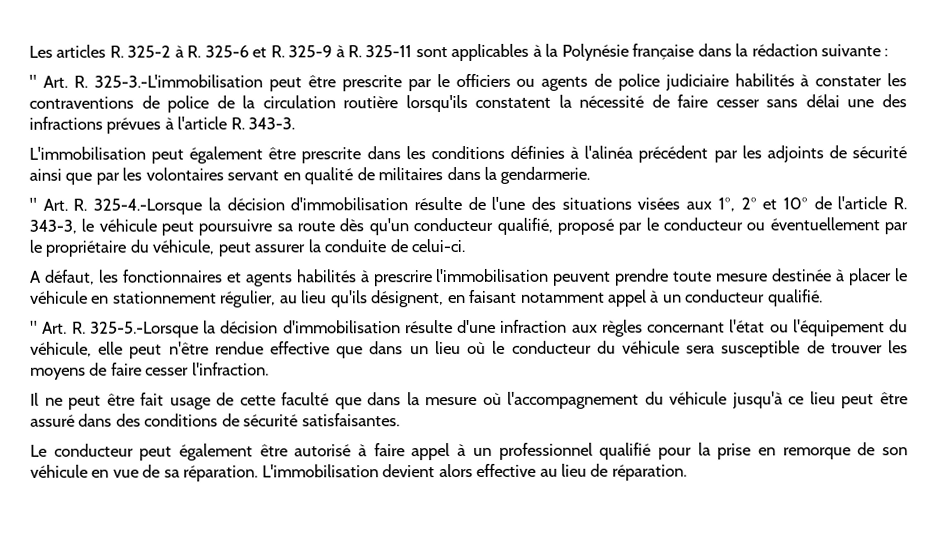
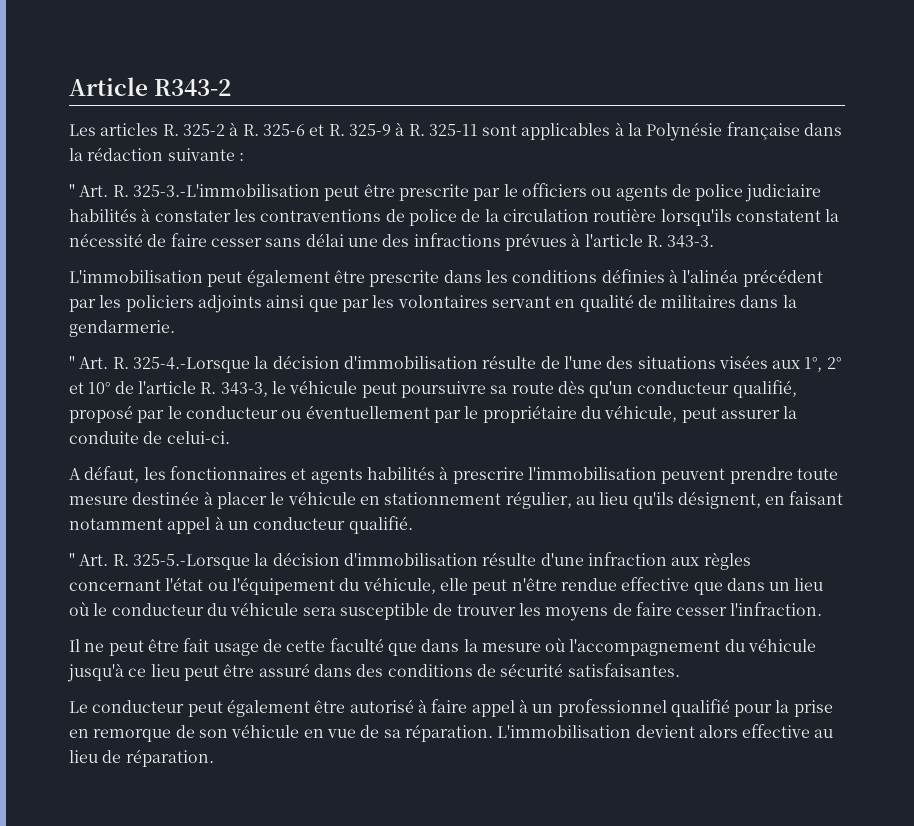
+ Article R343-2
- L'immobilisation peut également être prescrite dans les conditions définies à l'alinéa précédent par les adjoints de sécurité ainsi que par les volontaires servant en qualité de militaires dans la gendarmerie.
+ L'immobilisation peut également être prescrite dans les conditions définies à l'alinéa précédent par les policiers adjoints ainsi que par les volontaires servant en qualité de militaires dans la gendarmerie.

